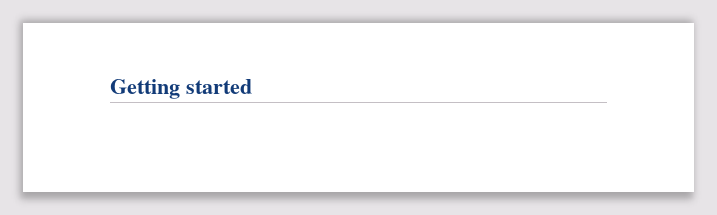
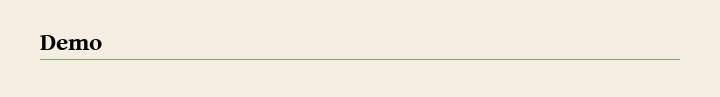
- Getting started
+ Demo

